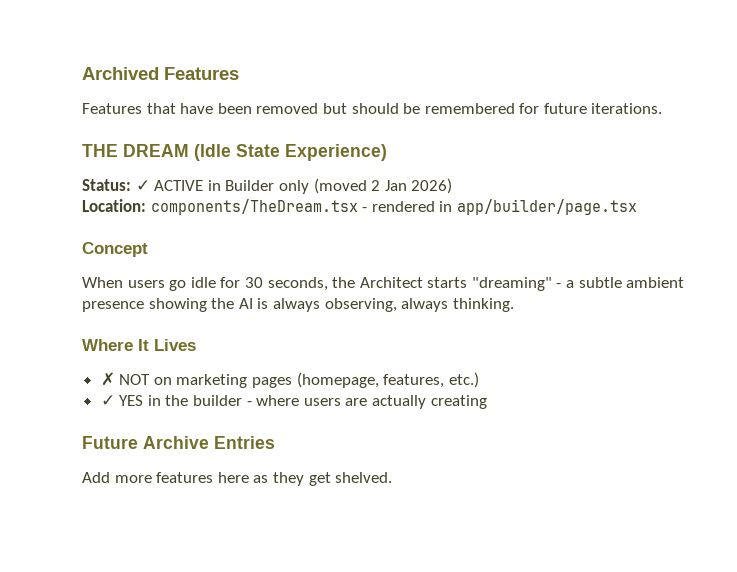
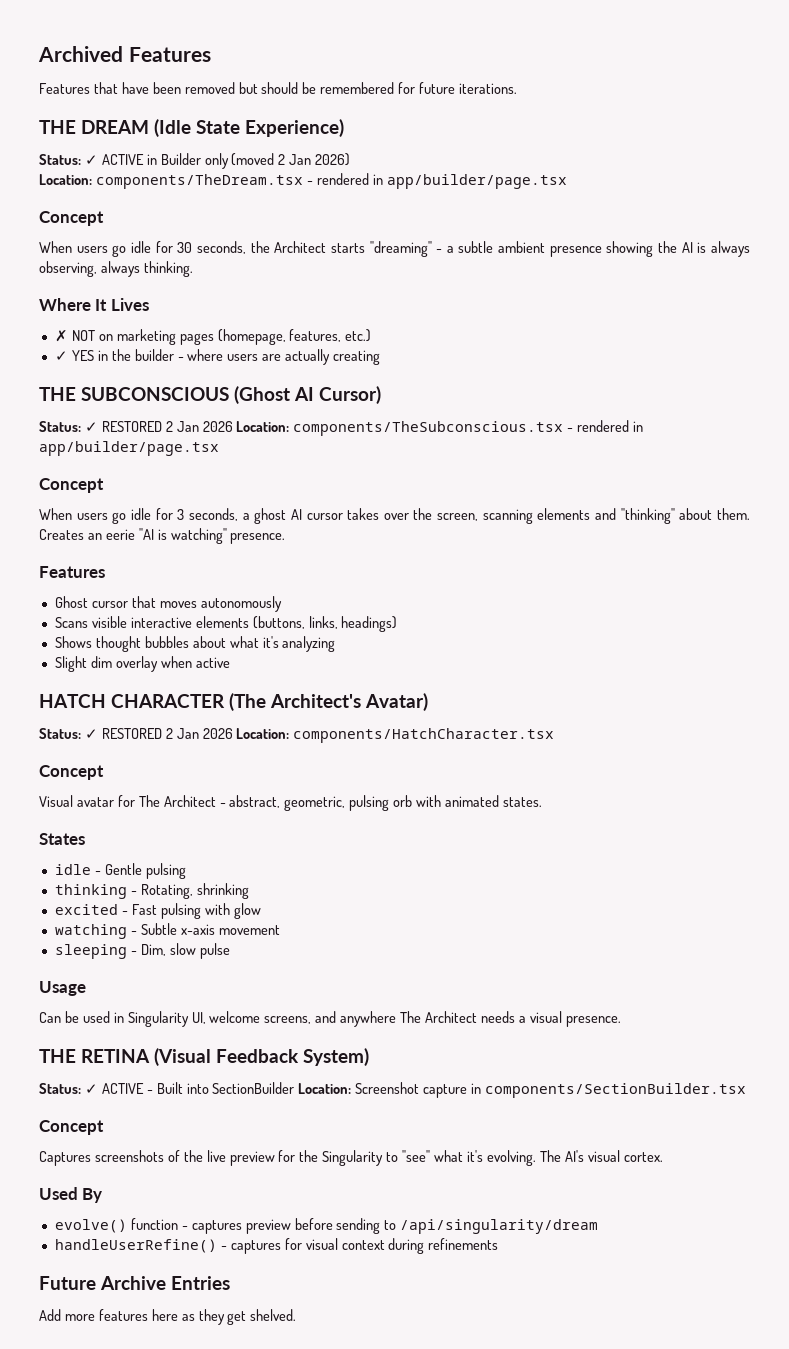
+ THE SUBCONSCIOUS (Ghost AI Cursor)
+ Status: ✓ RESTORED 2 Jan 2026 Location: components/TheSubconscious.tsx - rendered in app/builder/page.tsx
+ Concept
+ When users go idle for 3 seconds, a ghost AI cursor takes over the screen, scanning elements and "thinking" about them. Creates an eerie "AI is watching" presence.
+ Features
+ Ghost cursor that moves autonomously
+ Scans visible interactive elements (buttons, links, headings)
+ Shows thought bubbles about what it's analyzing
+ Slight dim overlay when active
+ HATCH CHARACTER (The Architect's Avatar)
+ Status: ✓ RESTORED 2 Jan 2026 Location: components/HatchCharacter.tsx
+ Concept
+ Visual avatar for The Architect - abstract, geometric, pulsing orb with animated states.
+ States
+ idle - Gentle pulsing
+ thinking - Rotating, shrinking
+ excited - Fast pulsing with glow
+ watching - Subtle x-axis movement
+ sleeping - Dim, slow pulse
+ Usage
+ Can be used in Singularity UI, welcome screens, and anywhere The Architect needs a visual presence.
+ THE RETINA (Visual Feedback System)
+ Status: ✓ ACTIVE - Built into SectionBuilder Location: Screenshot capture in components/SectionBuilder.tsx
+ Concept
+ Captures screenshots of the live preview for the Singularity to "see" what it's evolving. The AI's visual cortex.
+ Used By
+ evolve() function - captures preview before sending to /api/singularity/dream
+ handleUserRefine() - captures for visual context during refinements

